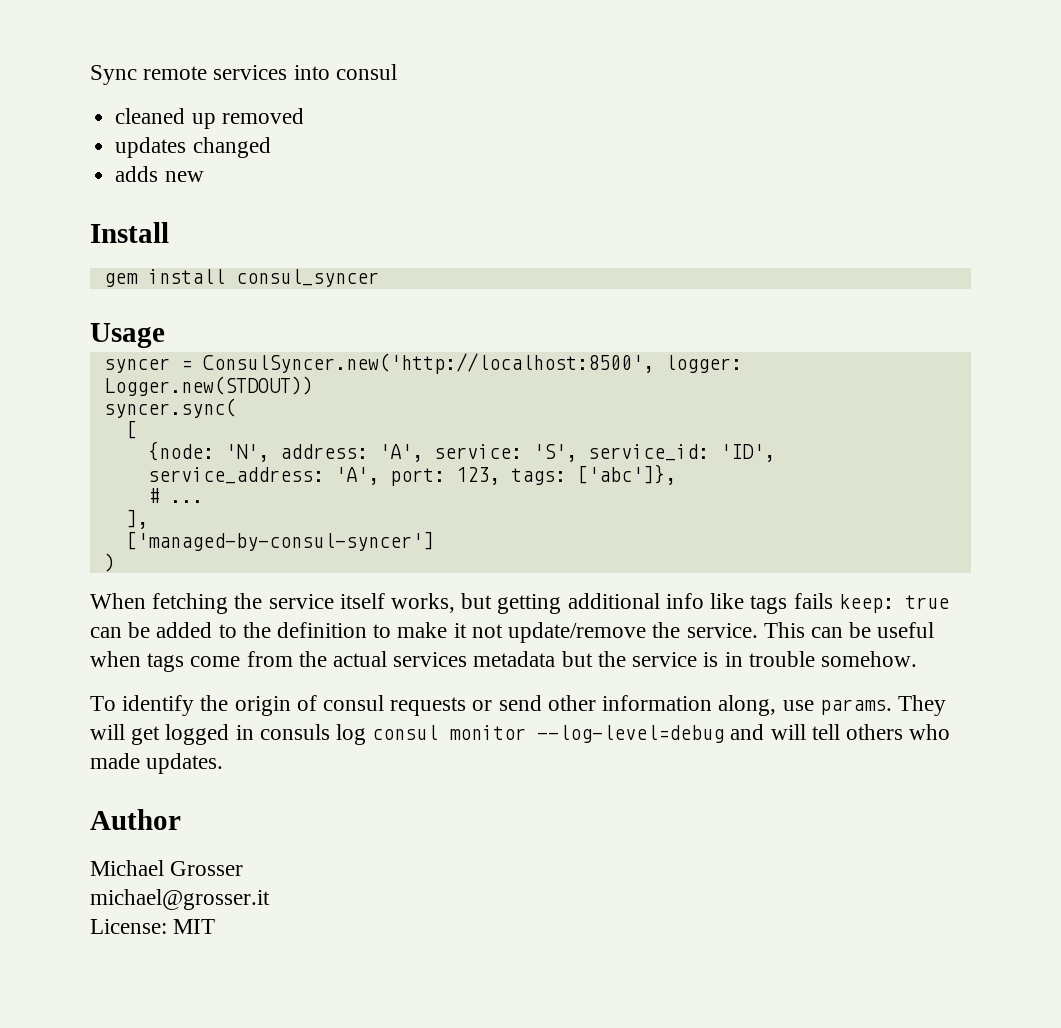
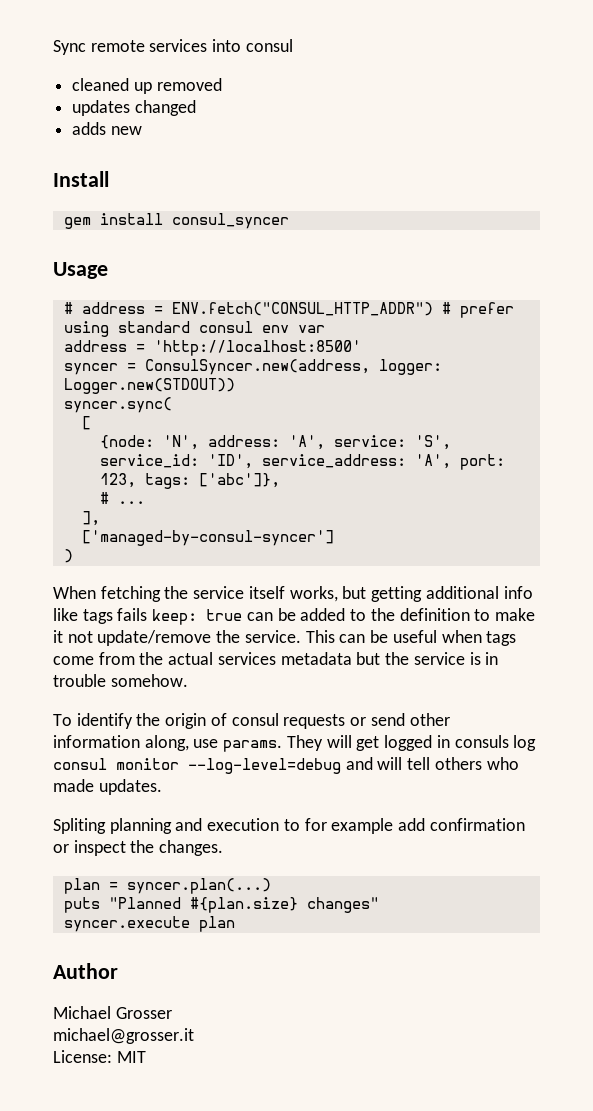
+ # address = ENV.fetch("CONSUL_HTTP_ADDR") # prefer using standard consul env var
+ address = 'http://localhost:8500'
- syncer = ConsulSyncer.new('http://localhost:8500', logger: Logger.new(STDOUT))
+ syncer = ConsulSyncer.new(address, logger: Logger.new(STDOUT))
+ Spliting planning and execution to for example add confirmation or inspect the changes.
+ plan = syncer.plan(...)
+ puts "Planned #{plan.size} changes"
+ syncer.execute plan

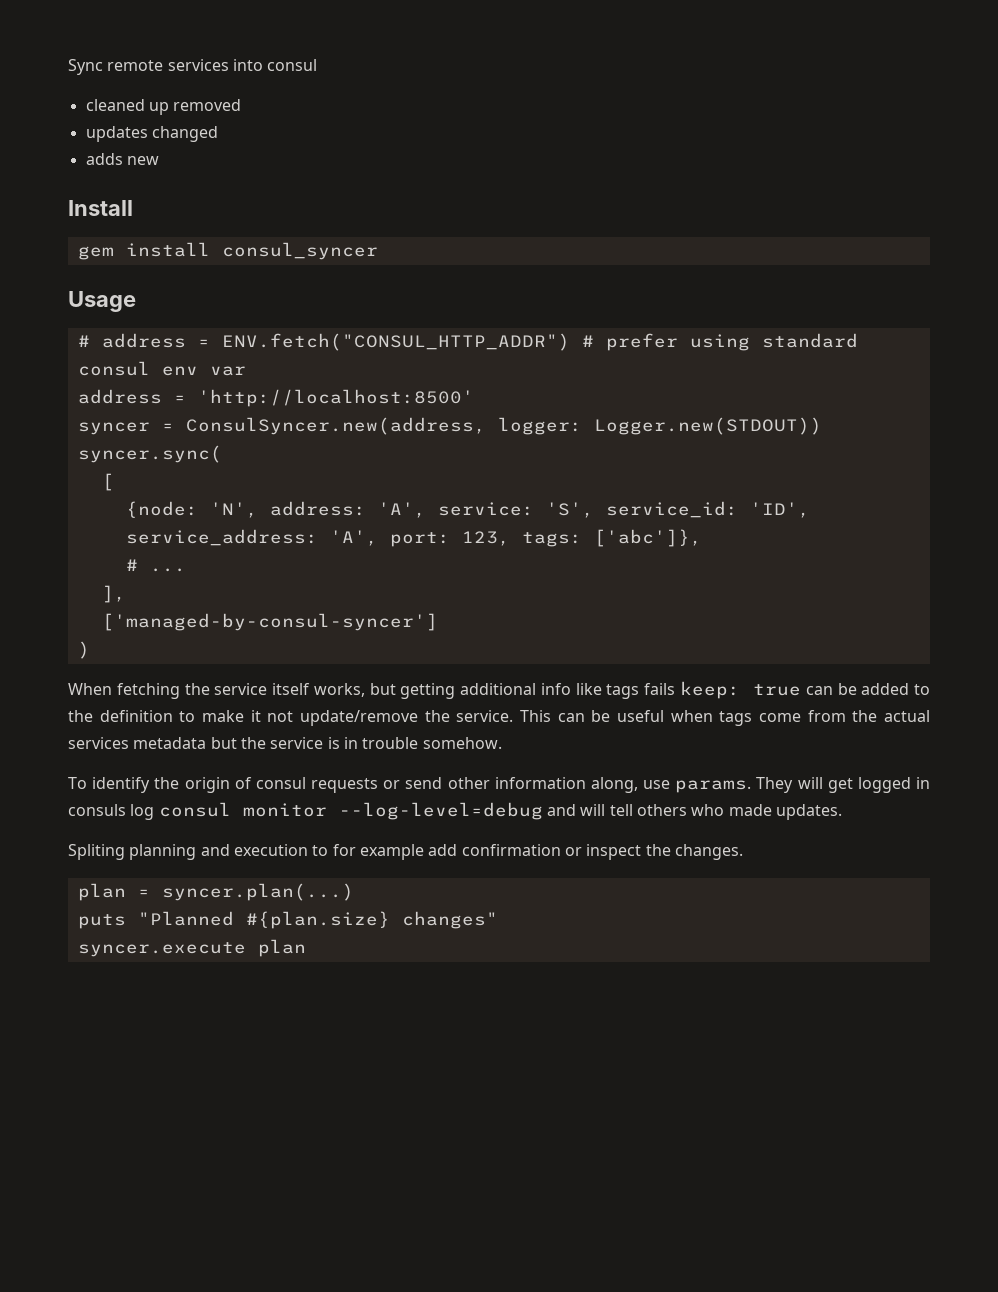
- Author
- Michael Grosser
- michael@grosser.it
- License: MIT

